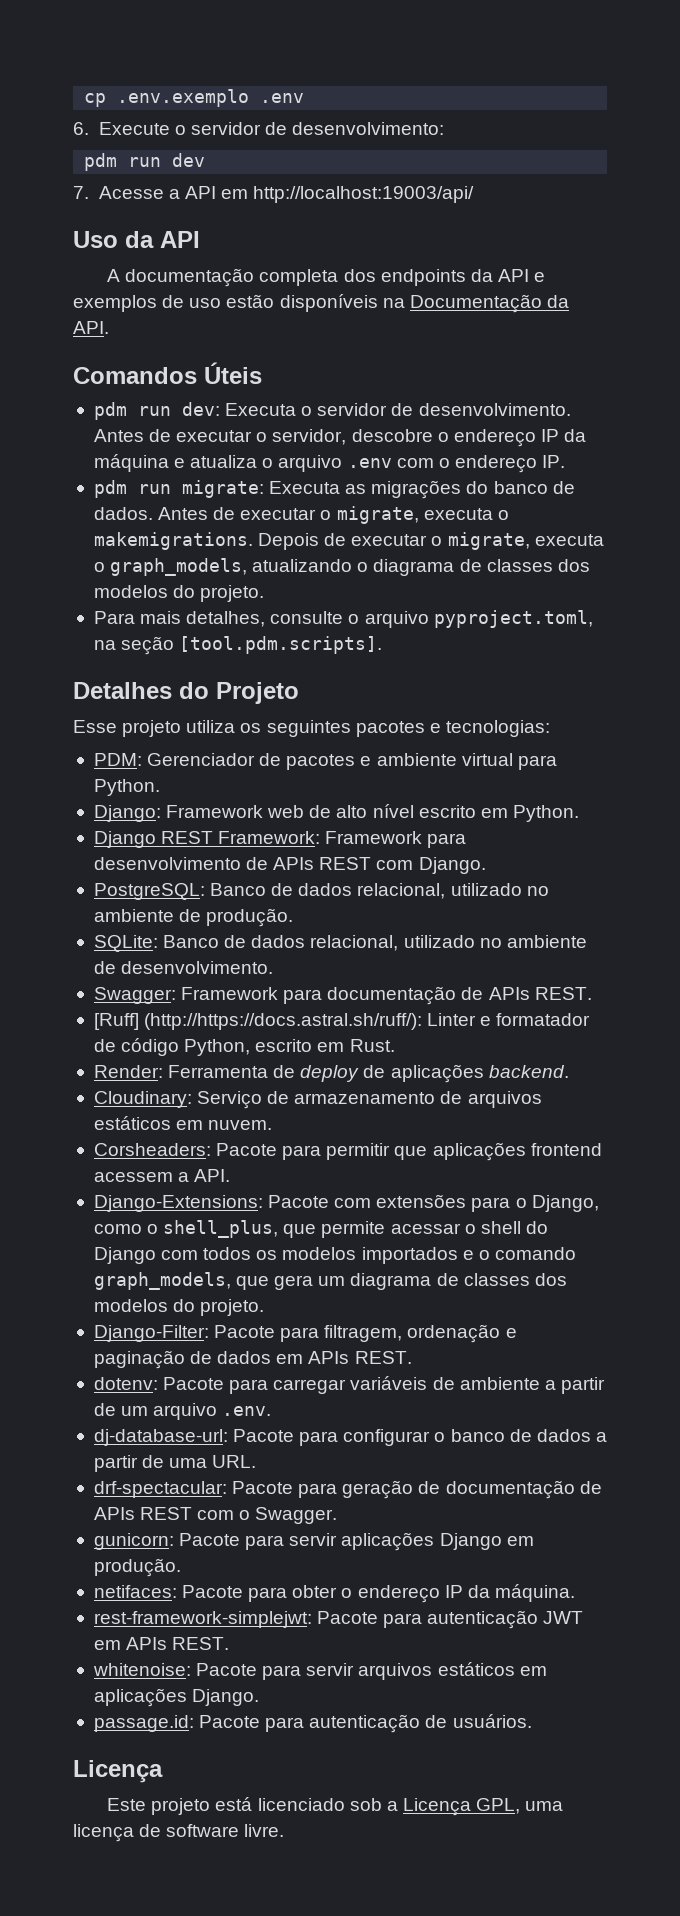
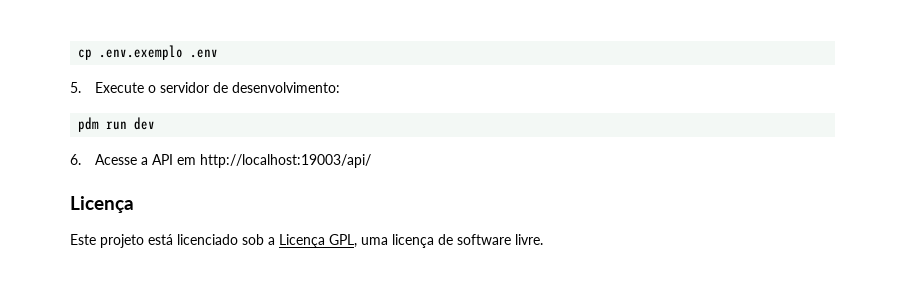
- 6. Execute o servidor de desenvolvimento:
+ 5. Execute o servidor de desenvolvimento:
- 7. Acesse a API em http://localhost:19003/api/
+ 6. Acesse a API em http://localhost:19003/api/
- Uso da API
- A documentação completa dos endpoints da API e exemplos de uso estão disponíveis na Documentação da API.
- Comandos Úteis
- pdm run dev: Executa o servidor de desenvolvimento. Antes de executar o servidor, descobre o endereço IP da máquina e atualiza o arquivo .env com o endereço IP.
- pdm run migrate: Executa as migrações do banco de dados. Antes de executar o migrate, executa o makemigrations. Depois de executar o migrate, executa o graph_models, atualizando o diagrama de classes dos modelos do projeto.
- Para mais detalhes, consulte o arquivo pyproject.toml, na seção [tool.pdm.scripts].
- Detalhes do Projeto
- Esse projeto utiliza os seguintes pacotes e tecnologias:
- PDM: Gerenciador de pacotes e ambiente virtual para Python.
- Django: Framework web de alto nível escrito em Python.
- Django REST Framework: Framework para desenvolvimento de APIs REST com Django.
- PostgreSQL: Banco de dados relacional, utilizado no ambiente de produção.
- SQLite: Banco de dados relacional, utilizado no ambiente de desenvolvimento.
- Swagger: Framework para documentação de APIs REST.
- [Ruff] (http://https://docs.astral.sh/ruff/): Linter e formatador de código Python, escrito em Rust.
- Render: Ferramenta de deploy de aplicações backend.
- Cloudinary: Serviço de armazenamento de arquivos estáticos em nuvem.
- Corsheaders: Pacote para permitir que aplicações frontend acessem a API.
- Django-Extensions: Pacote com extensões para o Django, como o shell_plus, que permite acessar o shell do Django com todos os modelos importados e o comando graph_models, que gera um diagrama de classes dos modelos do projeto.
- Django-Filter: Pacote para filtragem, ordenação e paginação de dados em APIs REST.
- dotenv: Pacote para carregar variáveis de ambiente a partir de um arquivo .env.
- dj-database-url: Pacote para configurar o banco de dados a partir de uma URL.
- drf-spectacular: Pacote para geração de documentação de APIs REST com o Swagger.
- gunicorn: Pacote para servir aplicações Django em produção.
- netifaces: Pacote para obter o endereço IP da máquina.
- rest-framework-simplejwt: Pacote para autenticação JWT em APIs REST.
- whitenoise: Pacote para servir arquivos estáticos em aplicações Django.
- passage.id: Pacote para autenticação de usuários.

